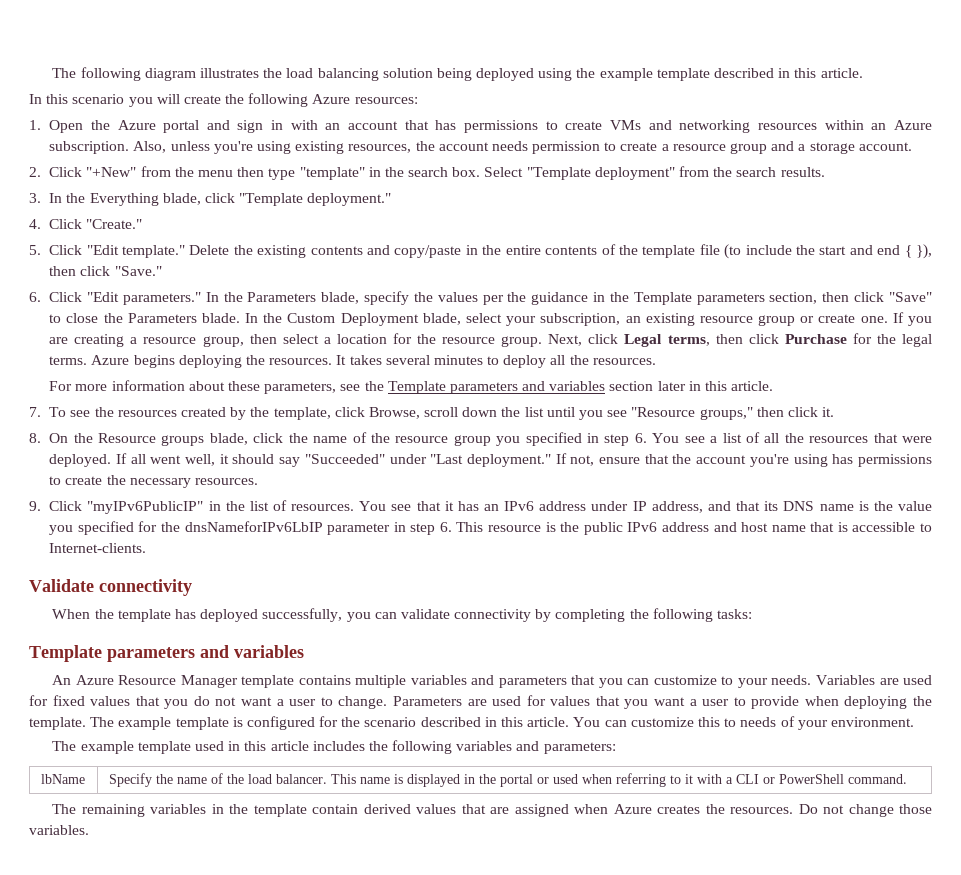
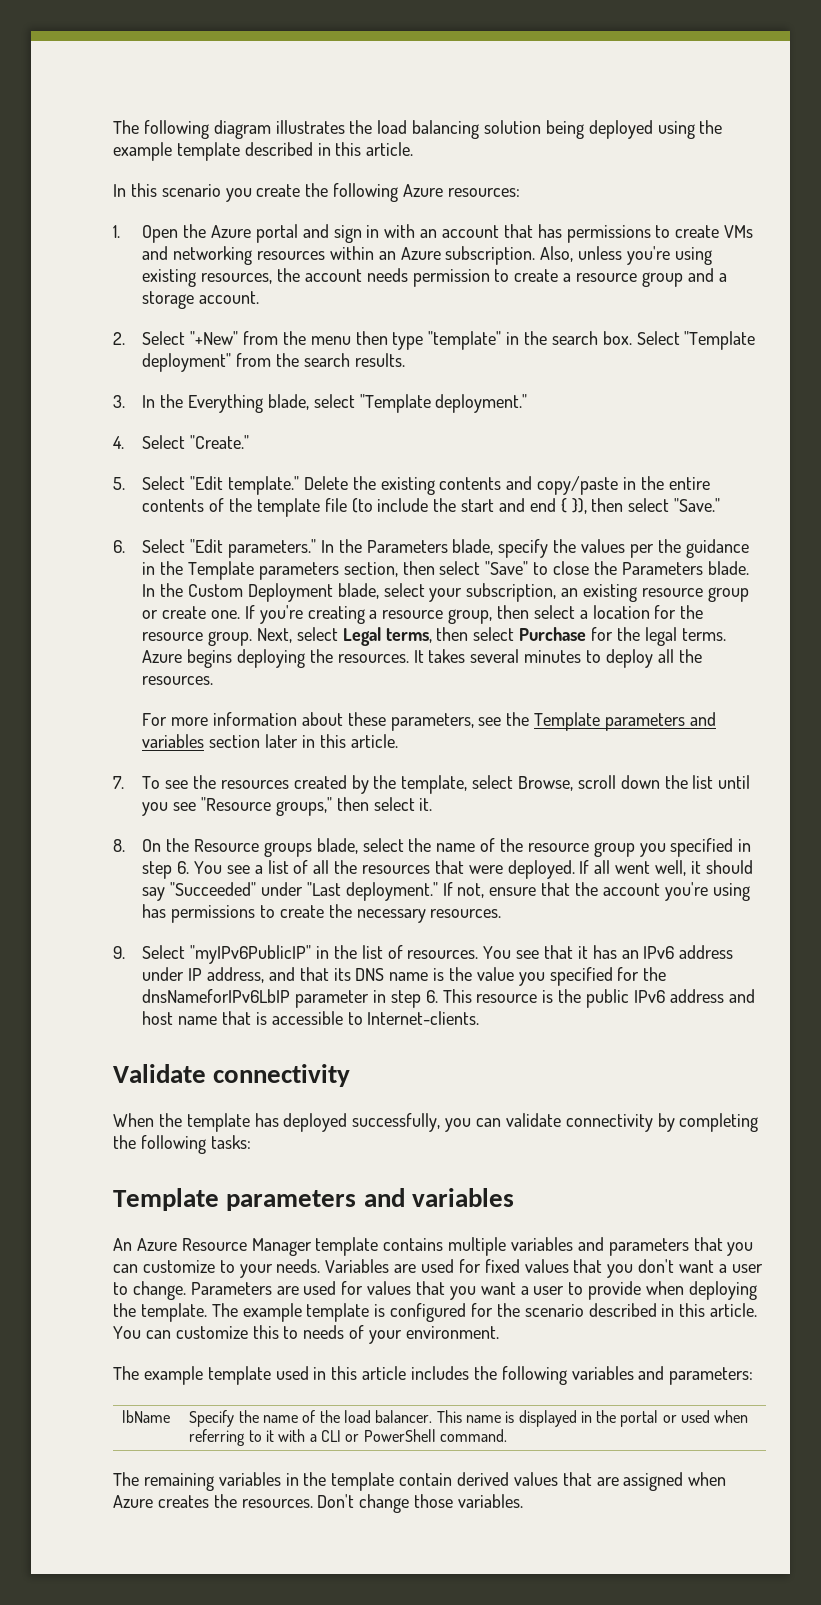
- In this scenario you will create the following Azure resources:
+ In this scenario you create the following Azure resources:
- 2. Click "+New" from the menu then type "template" in the search box.
+ 2. Select "+New" from the menu then type "template" in the search box.
- 3. In the Everything blade, click "Template deployment."
+ 3. In the Everything blade, select "Template deployment."
- 4. Click "Create."
+ 4. Select "Create."
- 5. Click "Edit template."
+ 5. Select "Edit template."
- Delete the existing contents and copy/paste in the entire contents of the template file (to include the start and end { }), then click "Save."
+ Delete the existing contents and copy/paste in the entire contents of the template file (to include the start and end { }), then select "Save."
- 6. Click "Edit parameters."
+ 6. Select "Edit parameters."
- In the Parameters blade, specify the values per the guidance in the Template parameters section, then click "Save" to close the Parameters blade.
+ In the Parameters blade, specify the values per the guidance in the Template parameters section, then select "Save" to close the Parameters blade.
- If you are creating a resource group, then select a location for the resource group.
+ If you're creating a resource group, then select a location for the resource group.
- Next, click Legal terms, then click Purchase for the legal terms.
+ Next, select Legal terms, then select Purchase for the legal terms.
- 7. To see the resources created by the template, click Browse, scroll down the list until you see "Resource groups," then click it.
+ 7. To see the resources created by the template, select Browse, scroll down the list until you see "Resource groups," then select it.
- 8. On the Resource groups blade, click the name of the resource group you specified in step 6. You see a list of all the resources that were deployed.
+ 8. On the Resource groups blade, select the name of the resource group you specified in step 6. You see a list of all the resources that were deployed.
- 9. Click "myIPv6PublicIP" in the list of resources.
+ 9. Select "myIPv6PublicIP" in the list of resources.
- Variables are used for fixed values that you do not want a user to change.
+ Variables are used for fixed values that you don't want a user to change.
- Do not change those variables.
+ Don't change those variables.

